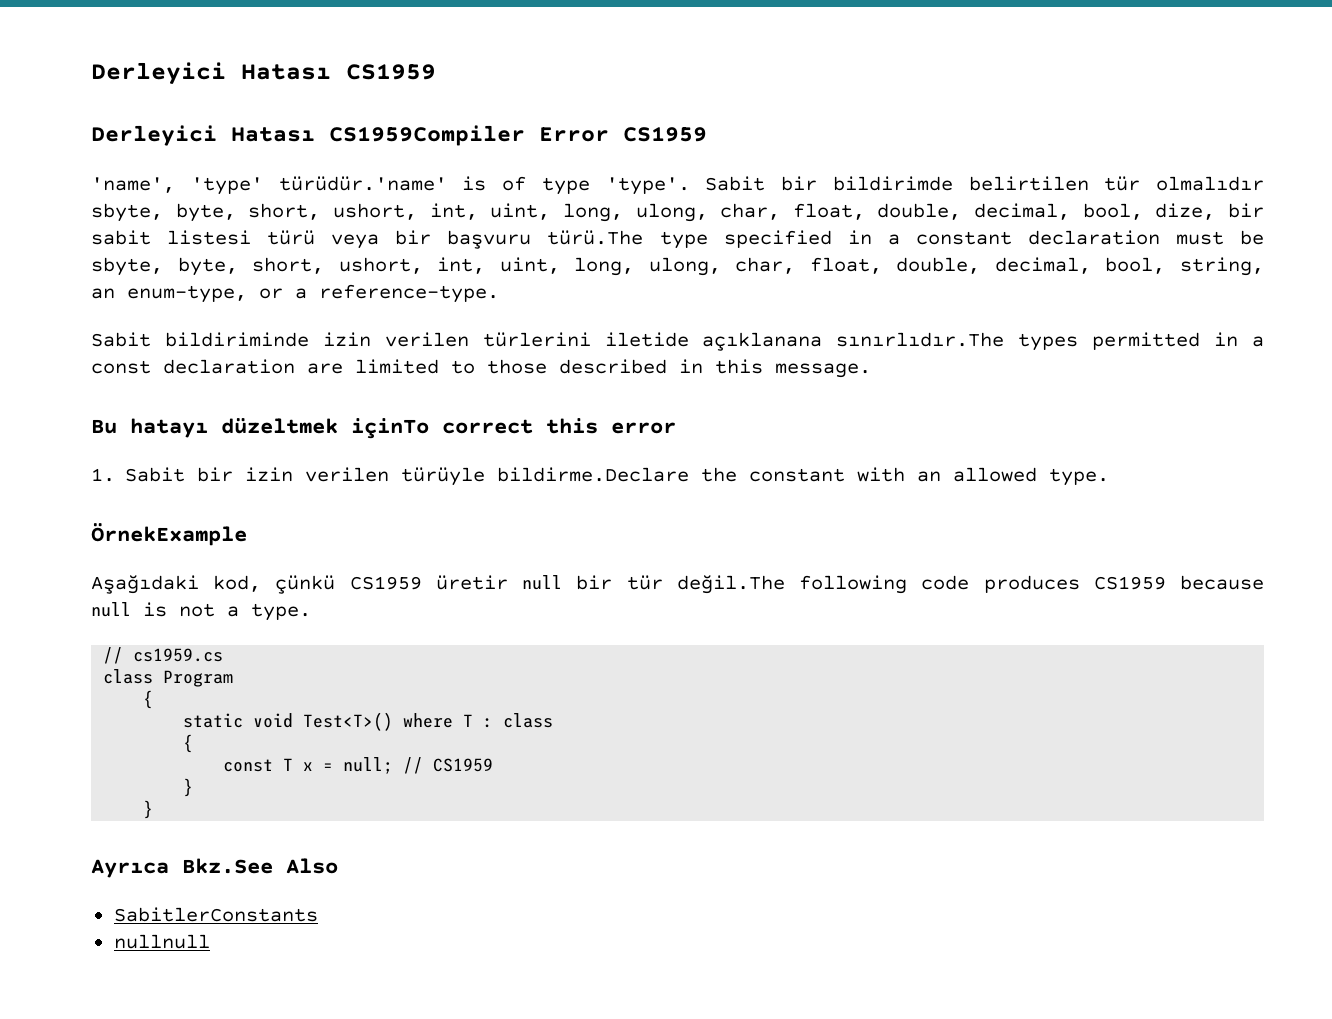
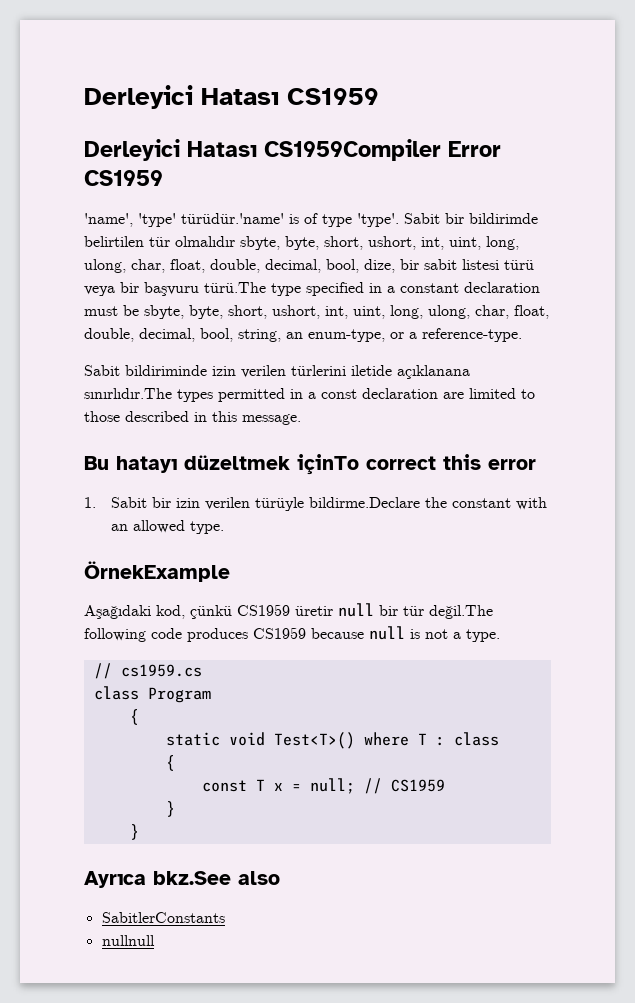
- Ayrıca Bkz.See Also
+ Ayrıca bkz.See also

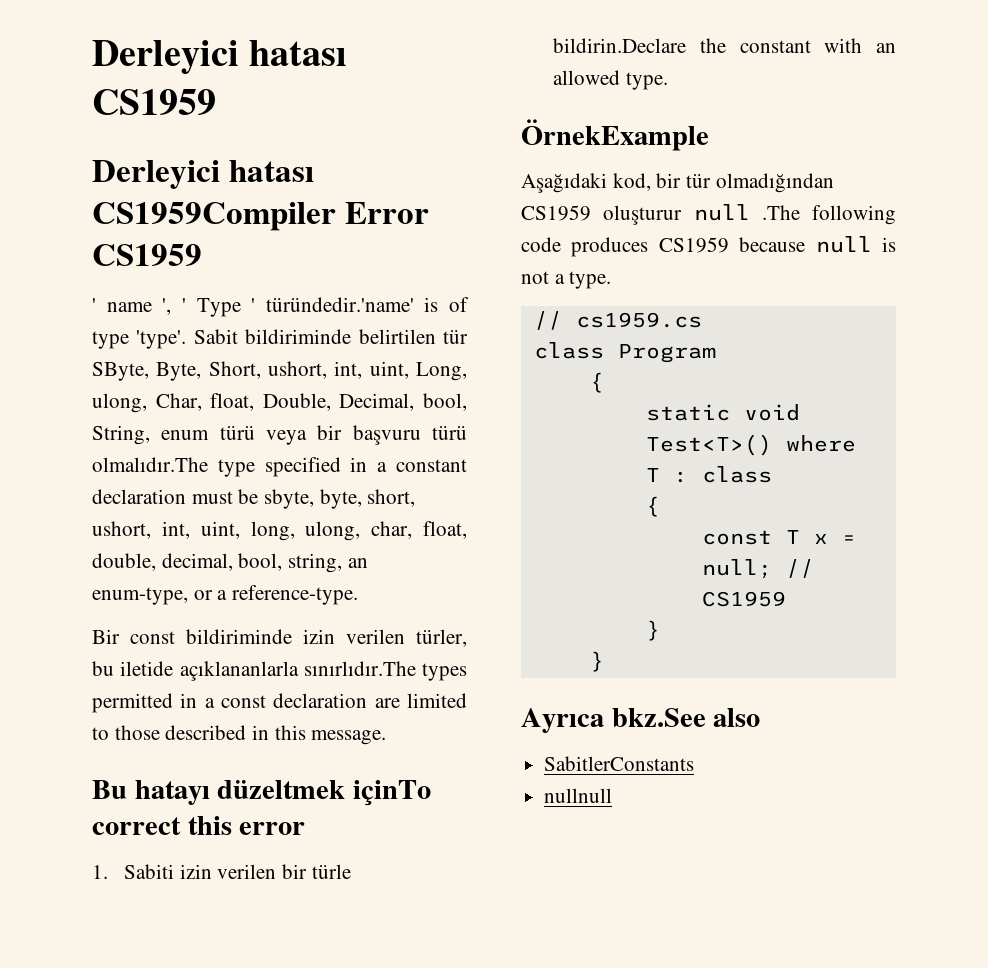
- Derleyici Hatası CS1959
+ Derleyici hatası CS1959
- Derleyici Hatası CS1959Compiler Error CS1959
+ Derleyici hatası CS1959Compiler Error CS1959
- 'name', 'type' türüdür.'name' is of type 'type'.
+ ' name ', ' Type ' türündedir.'name' is of type 'type'.
- Sabit bir bildirimde belirtilen tür olmalıdır sbyte, byte, short, ushort, int, uint, long, ulong, char, float, double, decimal, bool, dize, bir sabit listesi türü veya bir başvuru türü.The type specified in a constant declaration must be sbyte, byte, short, ushort, int, uint, long, ulong, char, float, double, decimal, bool, string, an enum-type, or a reference-type.
+ Sabit bildiriminde belirtilen tür SByte, Byte, Short, ushort, int, uint, Long, ulong, Char, float, Double, Decimal, bool, String, enum türü veya bir başvuru türü olmalıdır.The type specified in a constant declaration must be sbyte, byte, short, ushort, int, uint, long, ulong, char, float, double, decimal, bool, string, an enum-type, or a reference-type.
- Sabit bildiriminde izin verilen türlerini iletide açıklanana sınırlıdır.The types permitted in a const declaration are limited to those described in this message.
+ Bir const bildiriminde izin verilen türler, bu iletide açıklananlarla sınırlıdır.The types permitted in a const declaration are limited to those described in this message.
- 1. Sabit bir izin verilen türüyle bildirme.Declare the constant with an allowed type.
+ 1. Sabiti izin verilen bir türle bildirin.Declare the constant with an allowed type.
- Aşağıdaki kod, çünkü CS1959 üretir null bir tür değil.The following code produces CS1959 because null is not a type.
+ Aşağıdaki kod, bir tür olmadığından CS1959 oluşturur null .The following code produces CS1959 because null is not a type.

